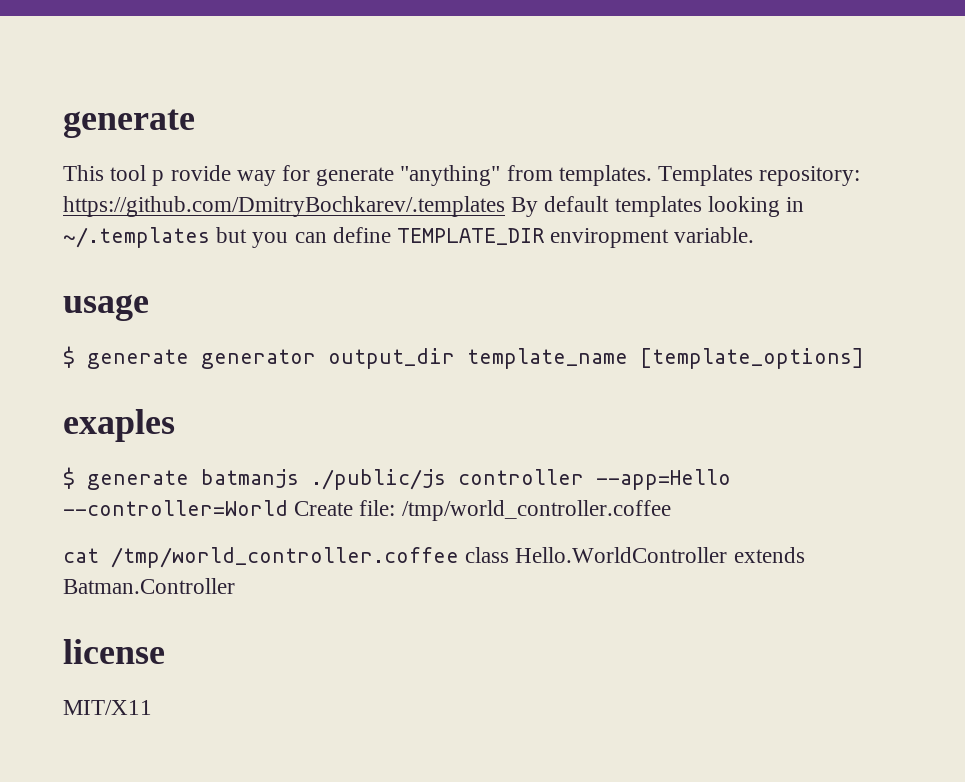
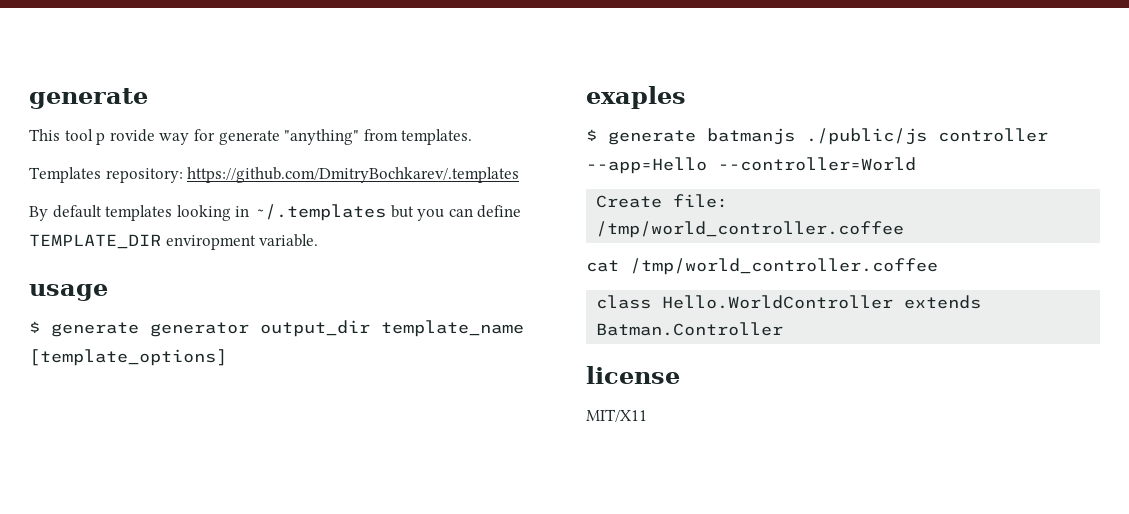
- This tool p rovide way for generate "anything" from templates. Templates repository: https://github.com/DmitryBochkarev/.templates By default templates looking in ~/.templates but you can define TEMPLATE_DIR enviropment variable.
+ This tool p rovide way for generate "anything" from templates.
+ Templates repository: https://github.com/DmitryBochkarev/.templates
+ By default templates looking in ~/.templates but you can define TEMPLATE_DIR enviropment variable.
- $ generate batmanjs ./public/js controller --app=Hello --controller=World Create file: /tmp/world_controller.coffee
+ $ generate batmanjs ./public/js controller --app=Hello --controller=World
+ Create file:
+ /tmp/world_controller.coffee
- cat /tmp/world_controller.coffee class Hello.WorldController extends Batman.Controller
+ cat /tmp/world_controller.coffee
+ class Hello.WorldController extends Batman.Controller

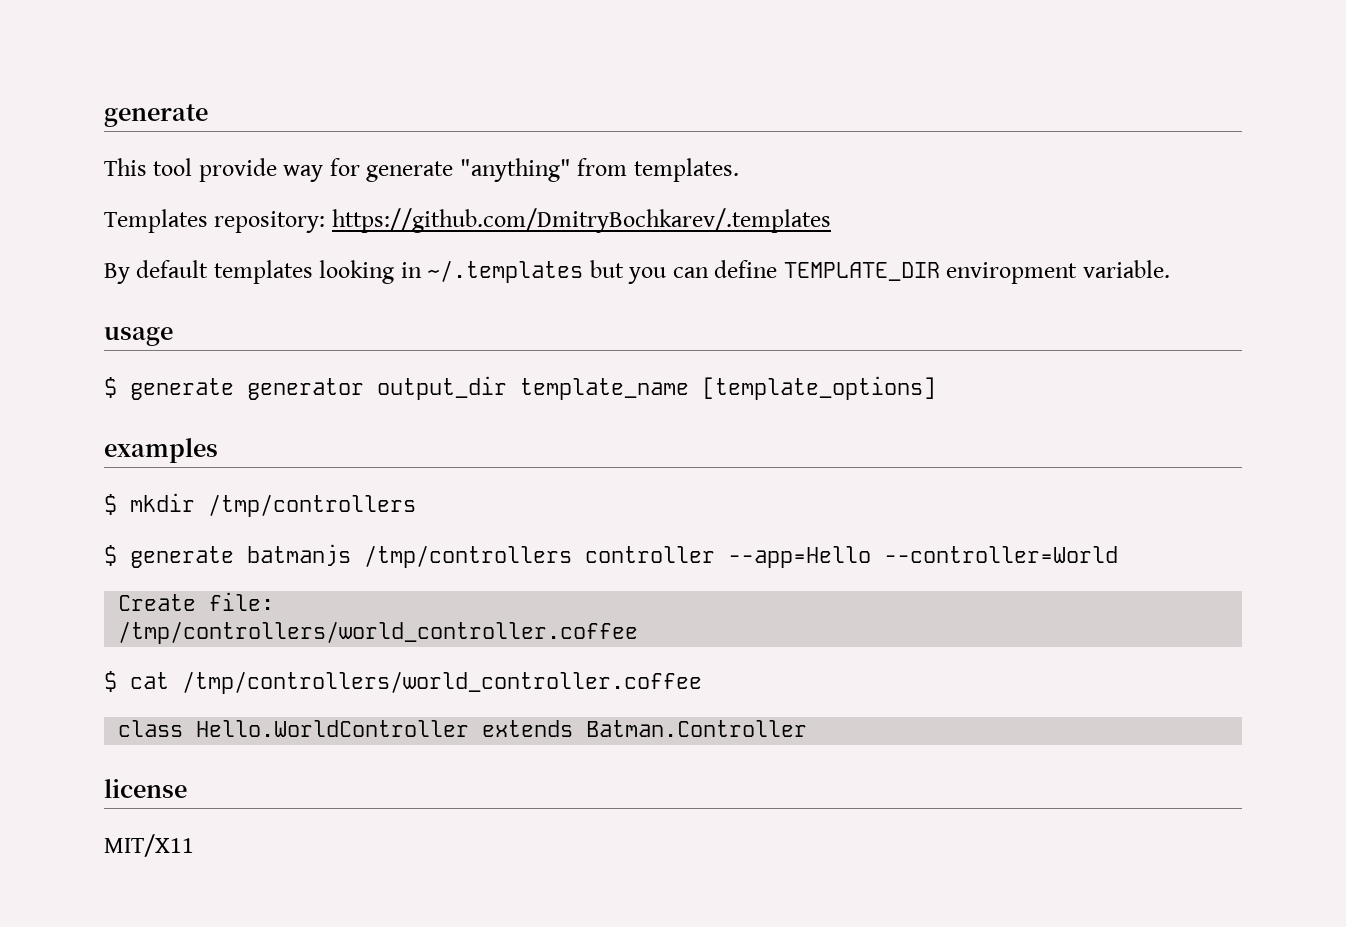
- This tool p rovide way for generate "anything" from templates.
+ This tool provide way for generate "anything" from templates.
- exaples
+ examples
+ $ mkdir /tmp/controllers
- $ generate batmanjs ./public/js controller --app=Hello --controller=World
+ $ generate batmanjs /tmp/controllers controller --app=Hello --controller=World
  Create file:
- /tmp/world_controller.coffee
- cat /tmp/world_controller.coffee
+ /tmp/controllers/world_controller.coffee
+ $ cat /tmp/controllers/world_controller.coffee

